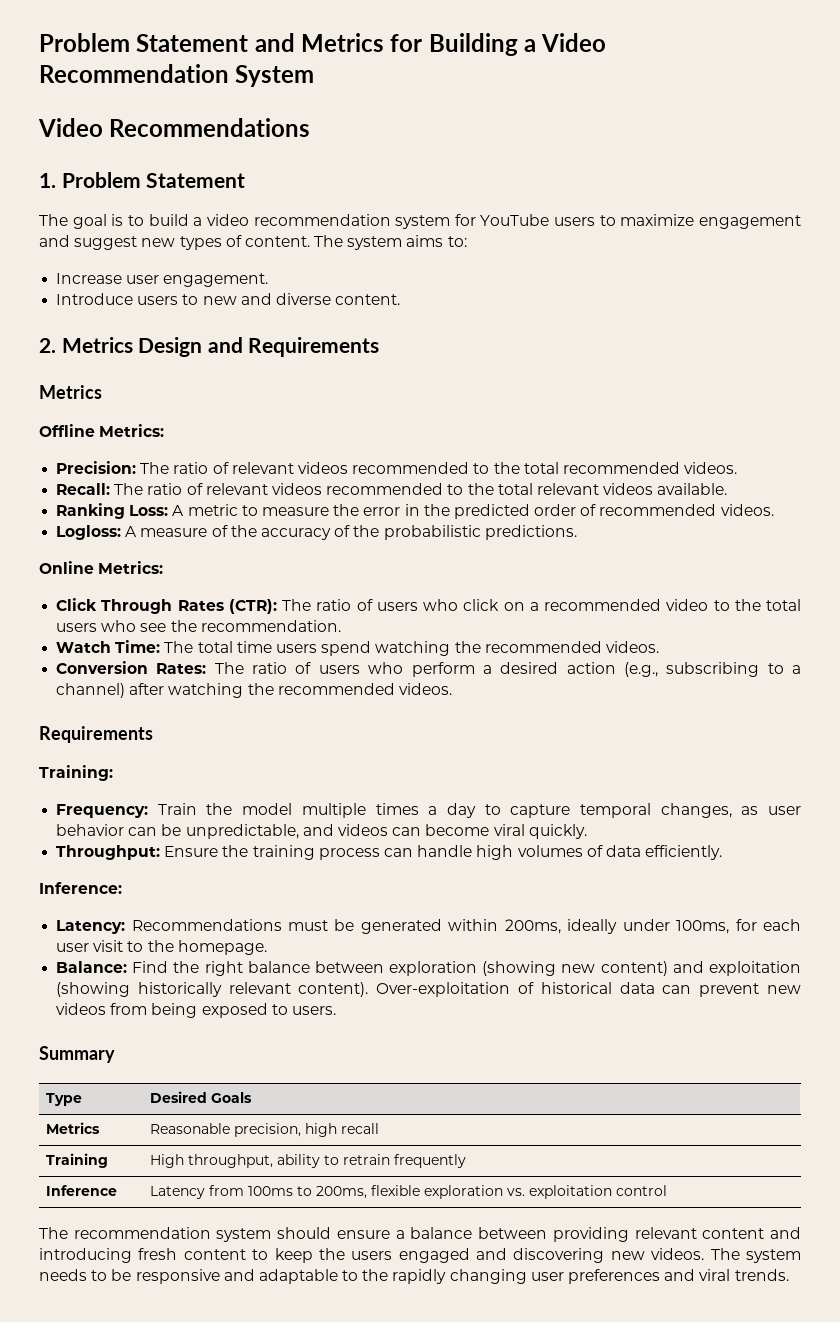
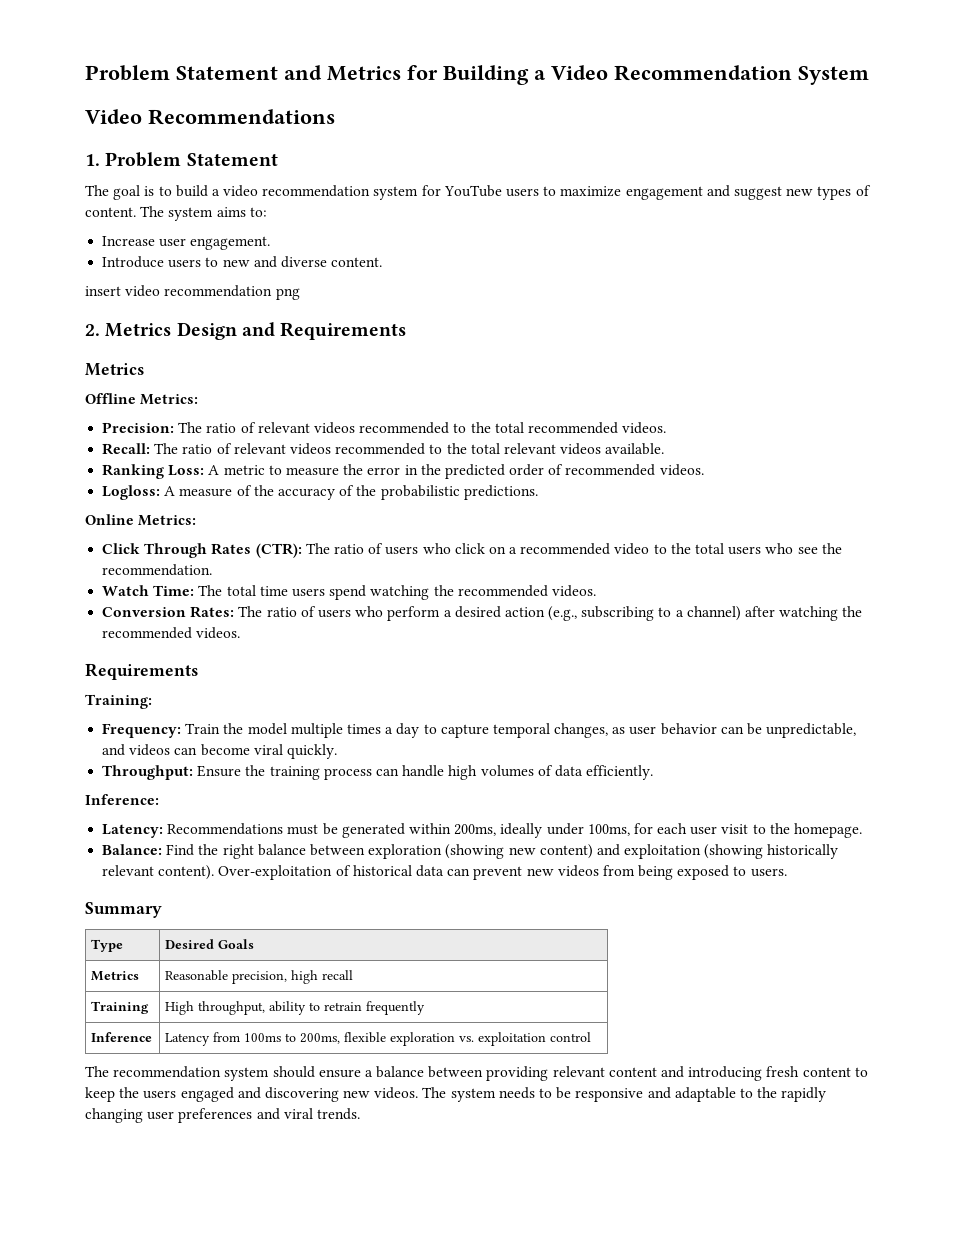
+ insert video recommendation png

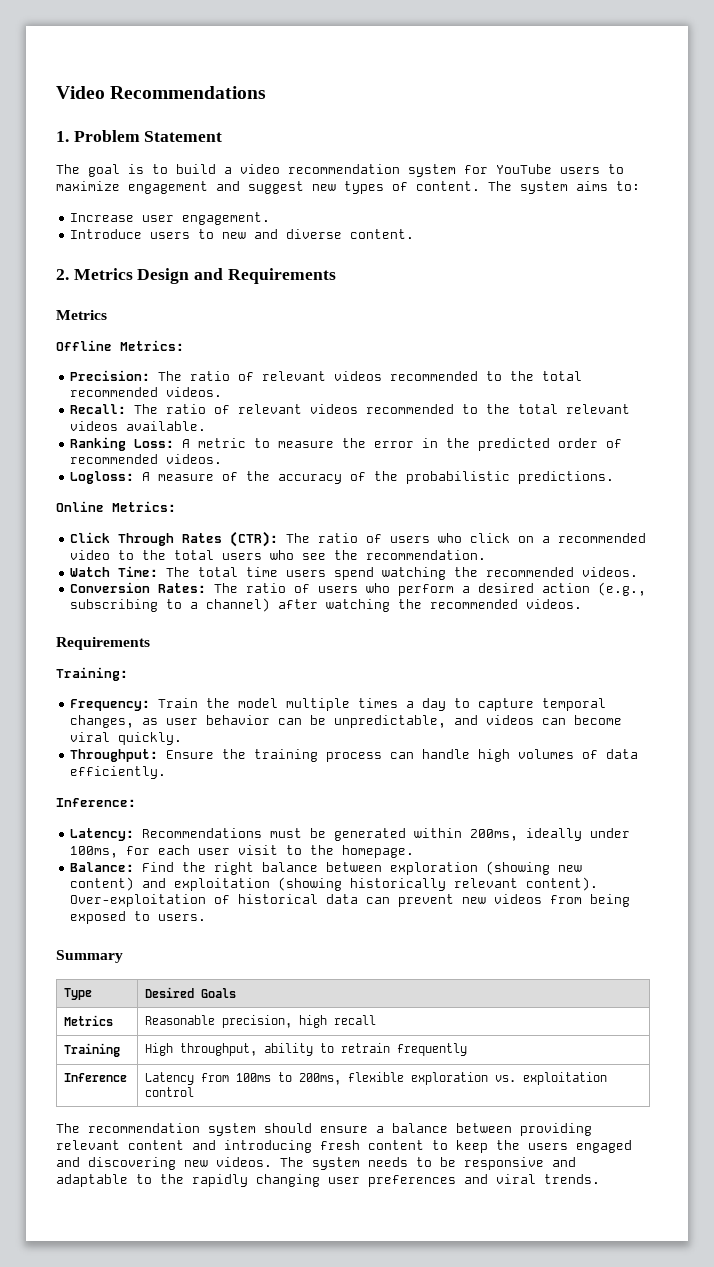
- Problem Statement and Metrics for Building a Video Recommendation System
- insert video recommendation png

